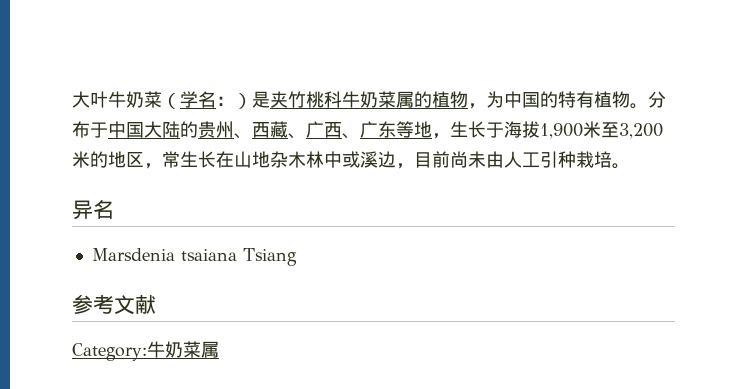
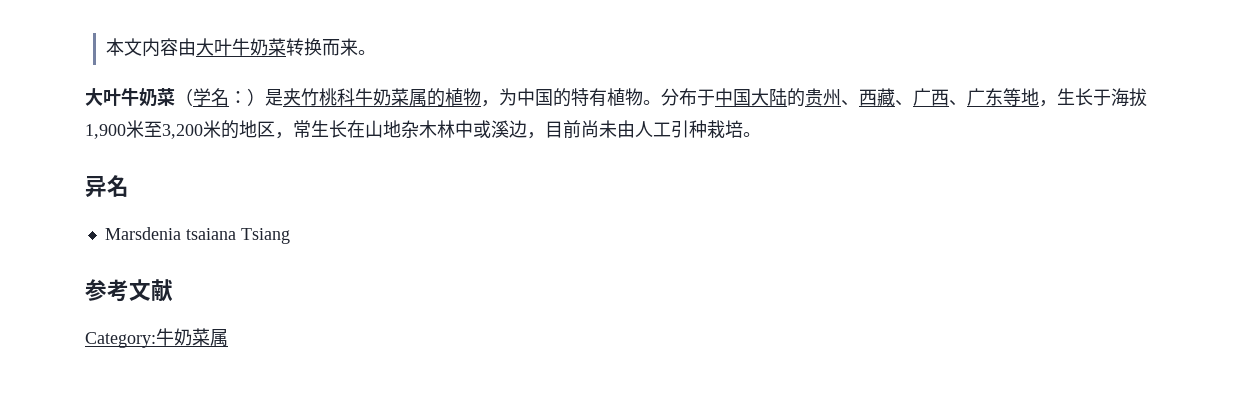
+ 本文内容由大叶牛奶菜转换而来。

